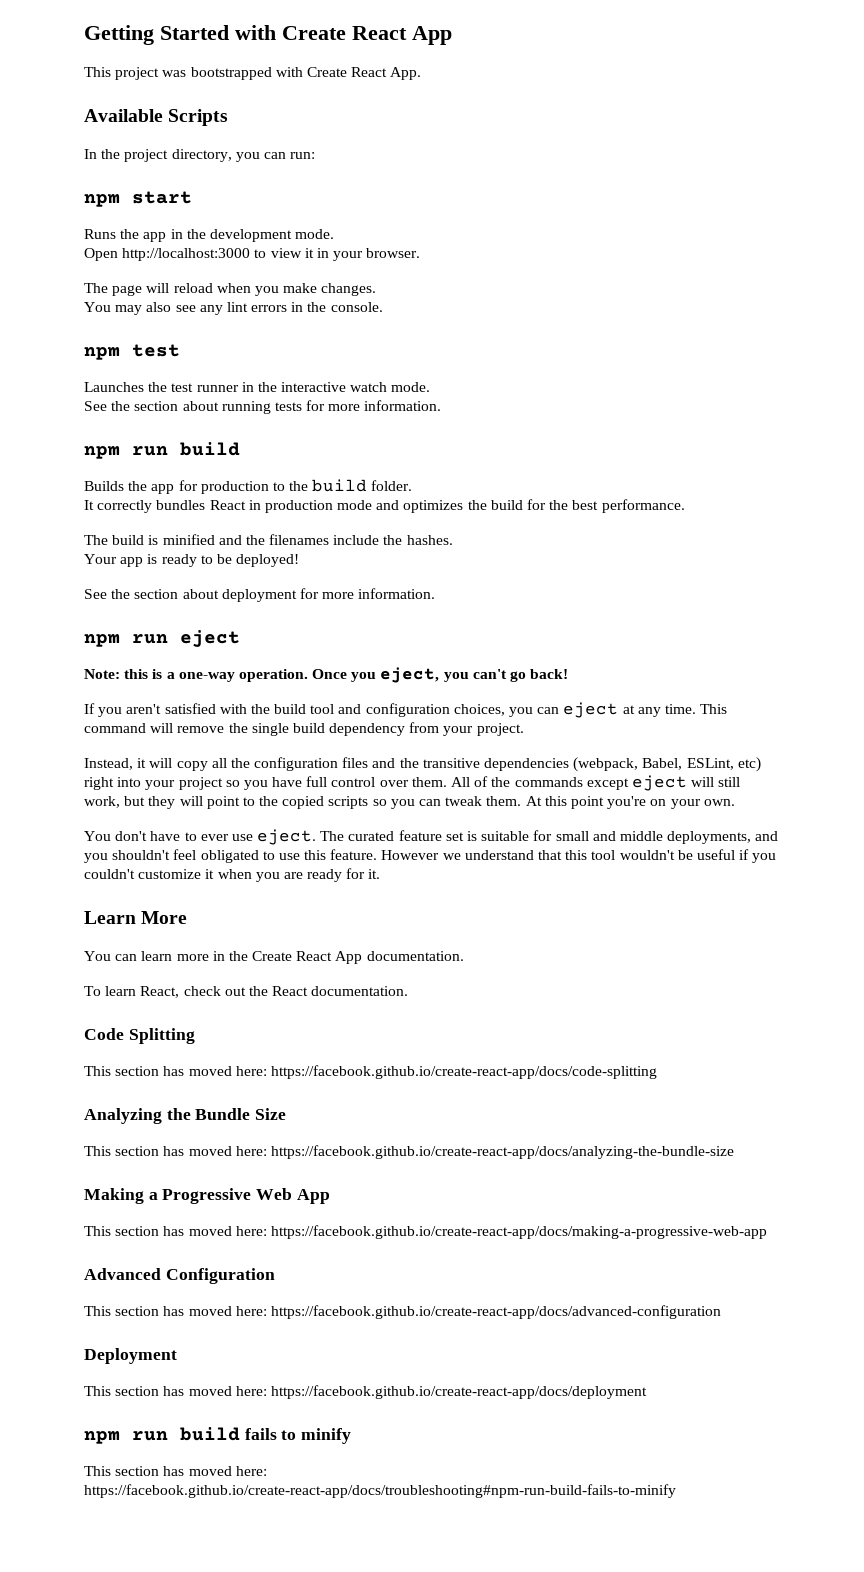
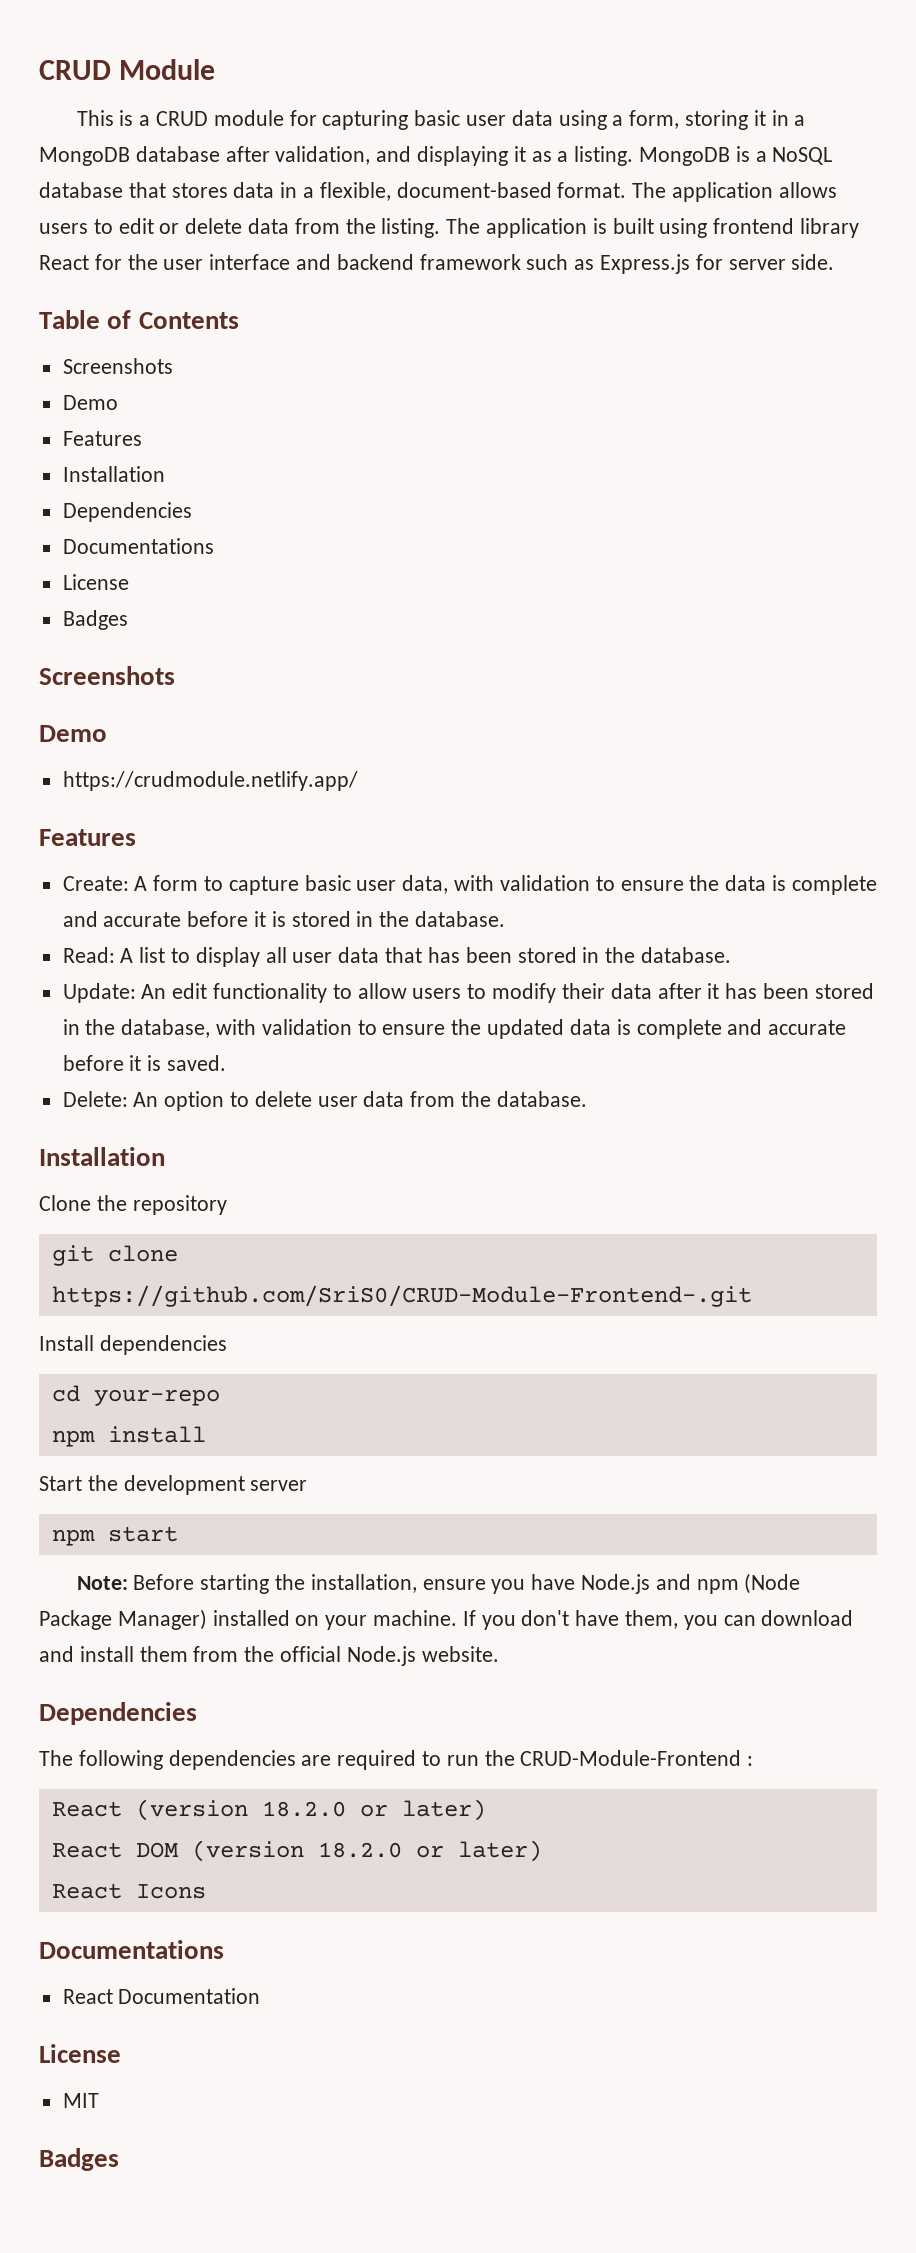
- Getting Started with Create React App
- This project was bootstrapped with Create React App.
- Available Scripts
- In the project directory, you can run:
+ CRUD Module
+ This is a CRUD module for capturing basic user data using a form, storing it in a MongoDB database after validation, and displaying it as a listing. MongoDB is a NoSQL database that stores data in a flexible, document-based format. The application allows users to edit or delete data from the listing. The application is built using frontend library React for the user interface and backend framework such as Express.js for server side.
+ Table of Contents
+ Screenshots
+ Demo
+ Features
+ Installation
+ Dependencies
+ Documentations
+ License
+ Badges
+ Screenshots
+ Demo
+ https://crudmodule.netlify.app/
+ Features
+ Create: A form to capture basic user data, with validation to ensure the data is complete and accurate before it is stored in the database.
+ Read: A list to display all user data that has been stored in the database.
+ Update: An edit functionality to allow users to modify their data after it has been stored in the database, with validation to ensure the updated data is complete and accurate before it is saved.
+ Delete: An option to delete user data from the database.
+ Installation
+ Clone the repository
+ git clone https://github.com/SriS0/CRUD-Module-Frontend-.git
+ Install dependencies
+ cd your-repo
+ npm install
+ Start the development server
  npm start
- Runs the app in the development mode.
- Open http://localhost:3000 to view it in your browser.
- The page will reload when you make changes.
- You may also see any lint errors in the console.
- npm test
- Launches the test runner in the interactive watch mode.
- See the section about running tests for more information.
- npm run build
- Builds the app for production to the build folder.
- It correctly bundles React in production mode and optimizes the build for the best performance.
- The build is minified and the filenames include the hashes.
- Your app is ready to be deployed!
- See the section about deployment for more information.
- npm run eject
- Note: this is a one-way operation. Once you eject, you can't go back!
- If you aren't satisfied with the build tool and configuration choices, you can eject at any time. This command will remove the single build dependency from your project.
- Instead, it will copy all the configuration files and the transitive dependencies (webpack, Babel, ESLint, etc) right into your project so you have full control over them. All of the commands except eject will still work, but they will point to the copied scripts so you can tweak them. At this point you're on your own.
- You don't have to ever use eject. The curated feature set is suitable for small and middle deployments, and you shouldn't feel obligated to use this feature. However we understand that this tool wouldn't be useful if you couldn't customize it when you are ready for it.
- Learn More
- You can learn more in the Create React App documentation.
- To learn React, check out the React documentation.
- Code Splitting
- This section has moved here: https://facebook.github.io/create-react-app/docs/code-splitting
- Analyzing the Bundle Size
- This section has moved here: https://facebook.github.io/create-react-app/docs/analyzing-the-bundle-size
- Making a Progressive Web App
- This section has moved here: https://facebook.github.io/create-react-app/docs/making-a-progressive-web-app
- Advanced Configuration
- This section has moved here: https://facebook.github.io/create-react-app/docs/advanced-configuration
- Deployment
- This section has moved here: https://facebook.github.io/create-react-app/docs/deployment
- npm run build fails to minify
- This section has moved here: https://facebook.github.io/create-react-app/docs/troubleshooting#npm-run-build-fails-to-minify
+ Note: Before starting the installation, ensure you have Node.js and npm (Node Package Manager) installed on your machine. If you don't have them, you can download and install them from the official Node.js website.
+ Dependencies
+ The following dependencies are required to run the CRUD-Module-Frontend :
+ React (version 18.2.0 or later)
+ React DOM (version 18.2.0 or later)
+ React Icons
+ Documentations
+ React Documentation
+ License
+ MIT
+ Badges

